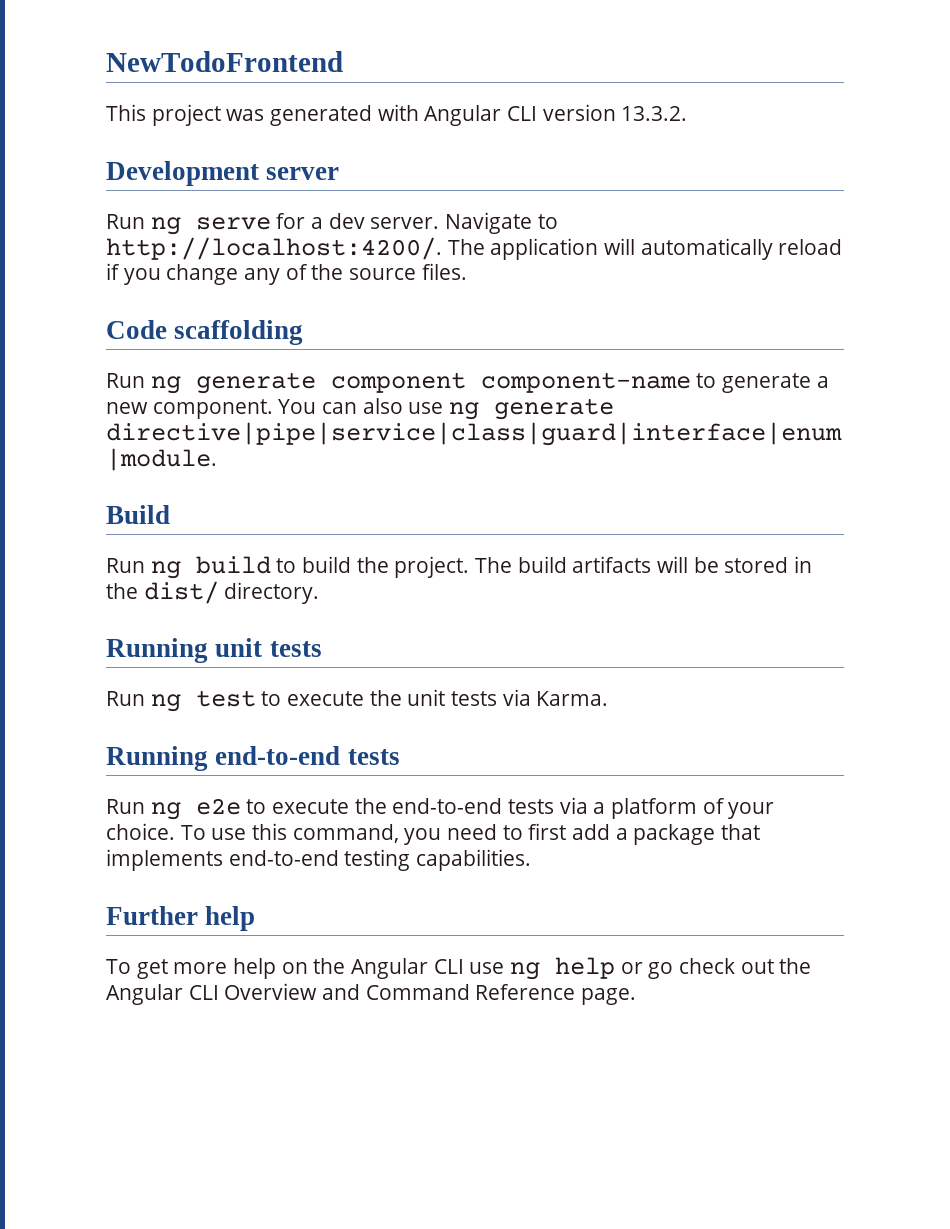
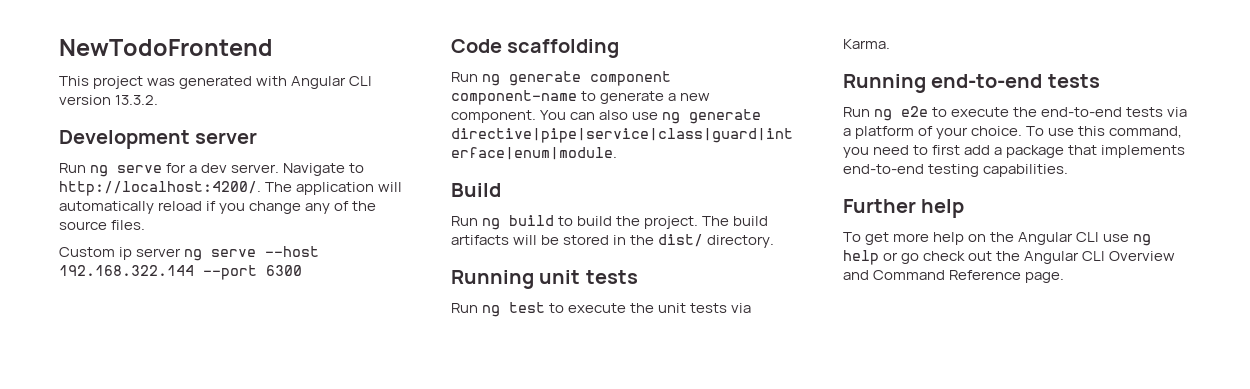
+ Custom ip server ng serve --host 192.168.322.144 --port 6300

